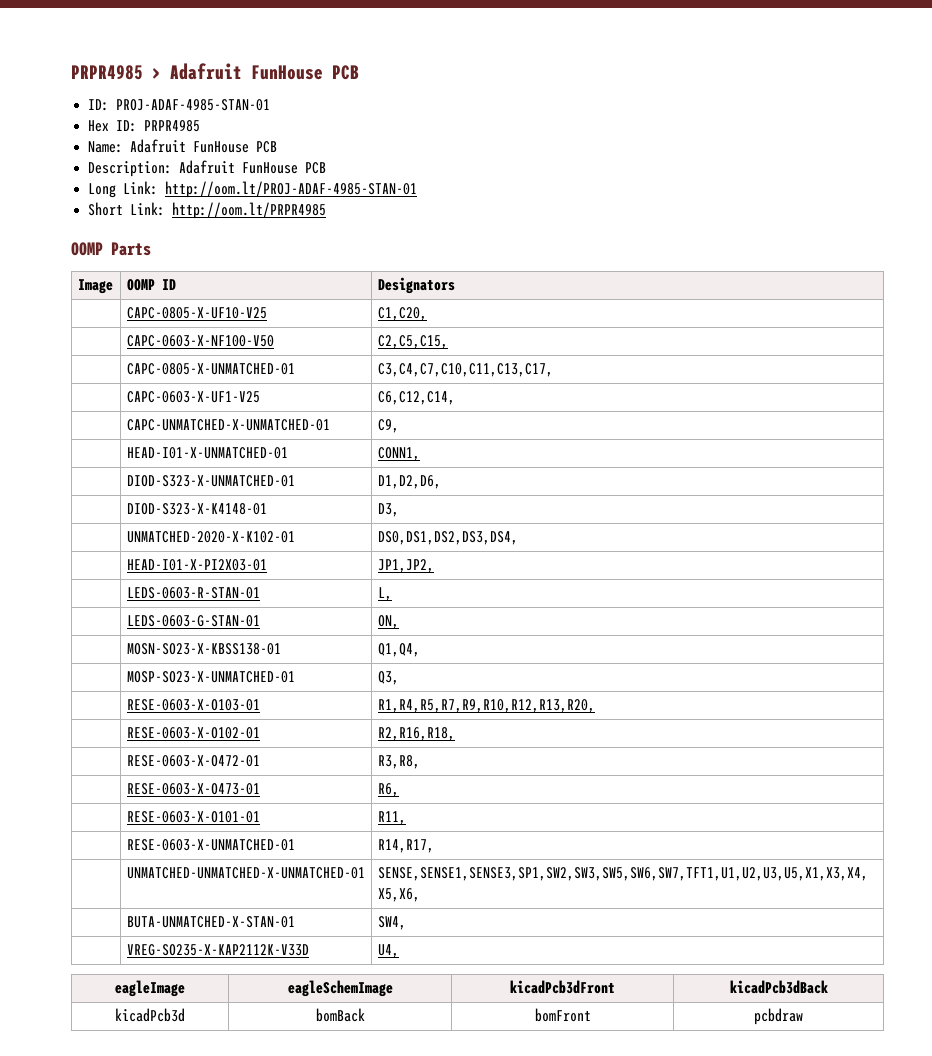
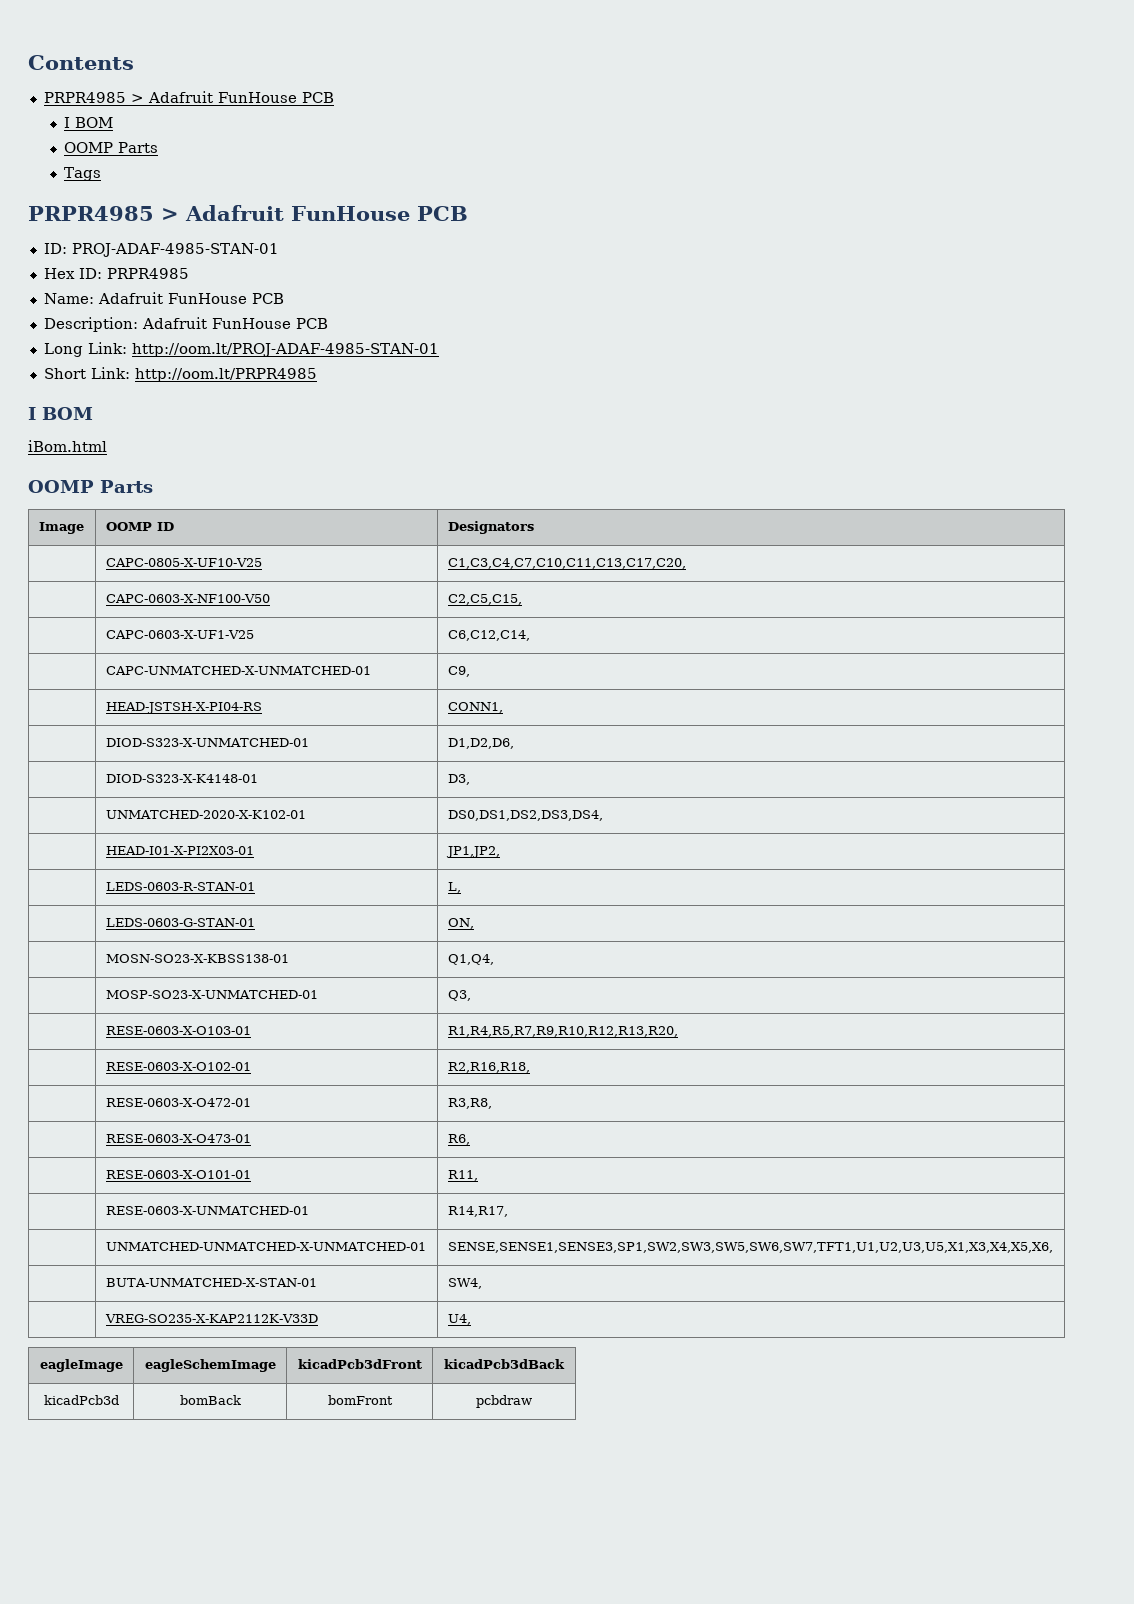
+ Contents
+ PRPR4985 > Adafruit FunHouse PCB
+ I BOM
+ OOMP Parts
+ Tags
  Short Link: http://oom.lt/PRPR4985
+ I BOM
+ iBom.html
- | CAPC-0805-X-UF10-V25 | C1,C20,
+ | CAPC-0805-X-UF10-V25 | C1,C3,C4,C7,C10,C11,C13,C17,C20,
- | CAPC-0805-X-UNMATCHED-01 | C3,C4,C7,C10,C11,C13,C17,
- | HEAD-I01-X-UNMATCHED-01 | CONN1,
+ | HEAD-JSTSH-X-PI04-RS | CONN1,

